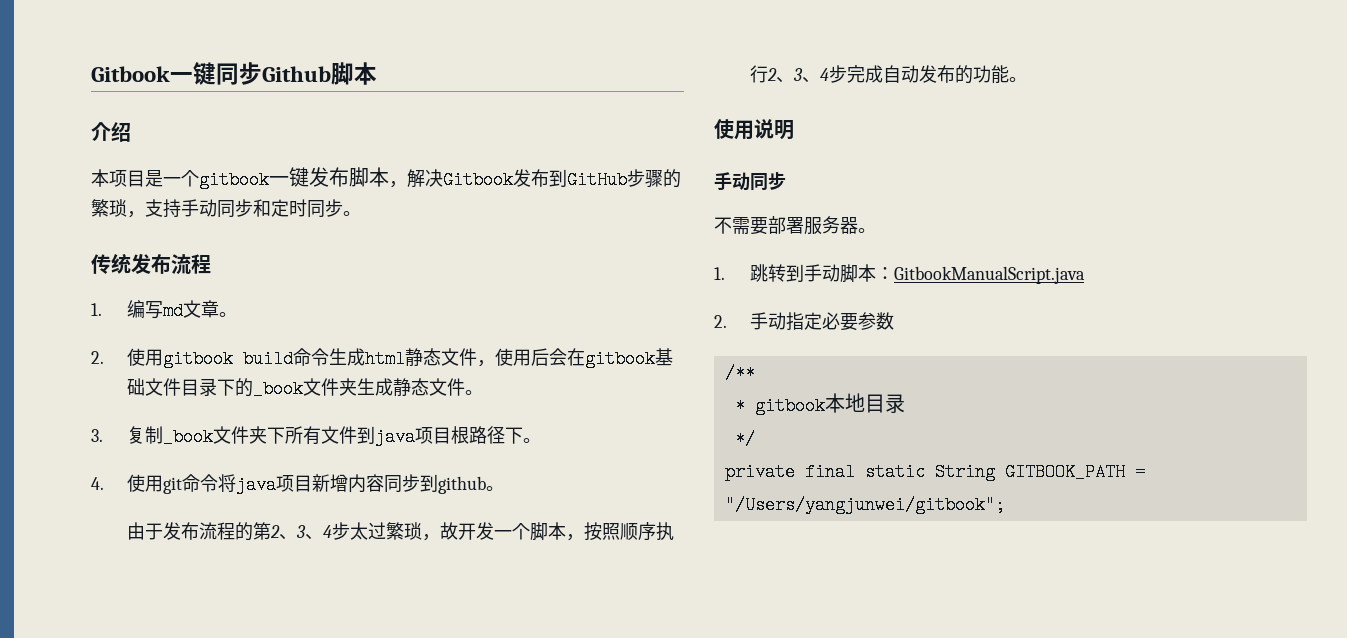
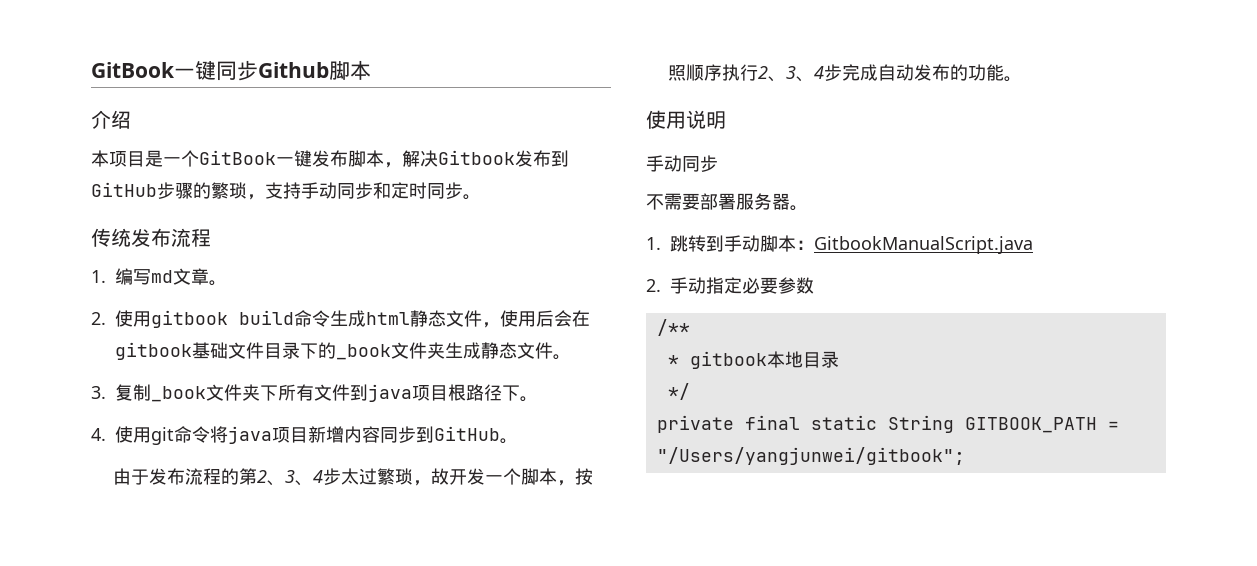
- Gitbook一键同步Github脚本
+ GitBook一键同步Github脚本
- 本项目是一个gitbook一键发布脚本，解决Gitbook发布到GitHub步骤的繁琐，支持手动同步和定时同步。
+ 本项目是一个GitBook一键发布脚本，解决Gitbook发布到GitHub步骤的繁琐，支持手动同步和定时同步。
- 4.使用git命令将java项目新增内容同步到github。
+ 4.使用git命令将java项目新增内容同步到GitHub。

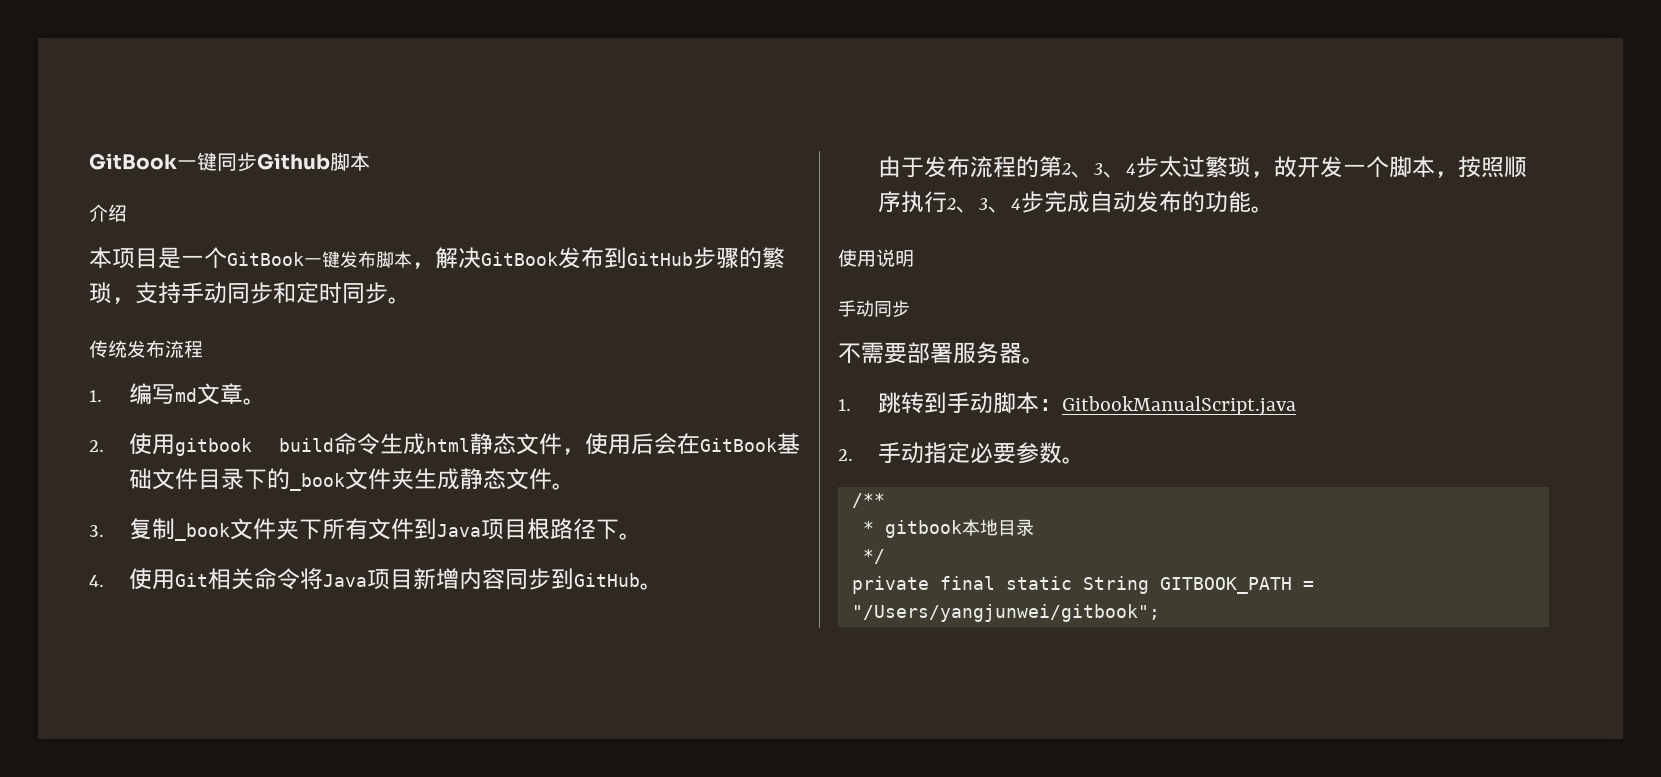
- 本项目是一个GitBook一键发布脚本，解决Gitbook发布到GitHub步骤的繁琐，支持手动同步和定时同步。
+ 本项目是一个GitBook一键发布脚本，解决GitBook发布到GitHub步骤的繁琐，支持手动同步和定时同步。
- 2.使用gitbook build命令生成html静态文件，使用后会在gitbook基础文件目录下的_book文件夹生成静态文件。
+ 2.使用gitbook build命令生成html静态文件，使用后会在GitBook基础文件目录下的_book文件夹生成静态文件。
- 3.复制_book文件夹下所有文件到java项目根路径下。
+ 3.复制_book文件夹下所有文件到Java项目根路径下。
- 4.使用git命令将java项目新增内容同步到GitHub。
+ 4.使用Git相关命令将Java项目新增内容同步到GitHub。
- 2.手动指定必要参数
+ 2.手动指定必要参数。

